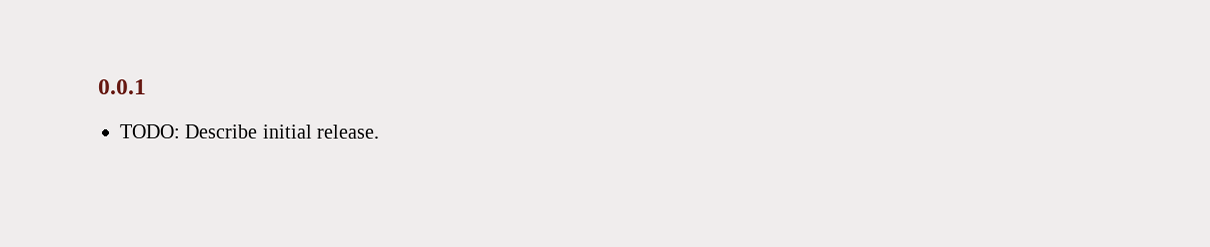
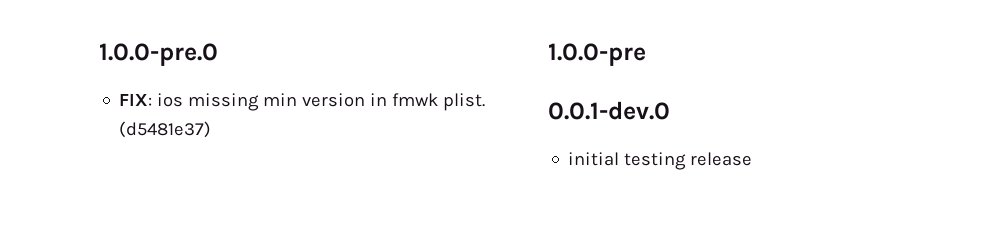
- 0.0.1
- TODO: Describe initial release.
+ 1.0.0-pre.0
+ FIX: ios missing min version in fmwk plist. (d5481e37)
+ 1.0.0-pre
+ 0.0.1-dev.0
+ initial testing release

